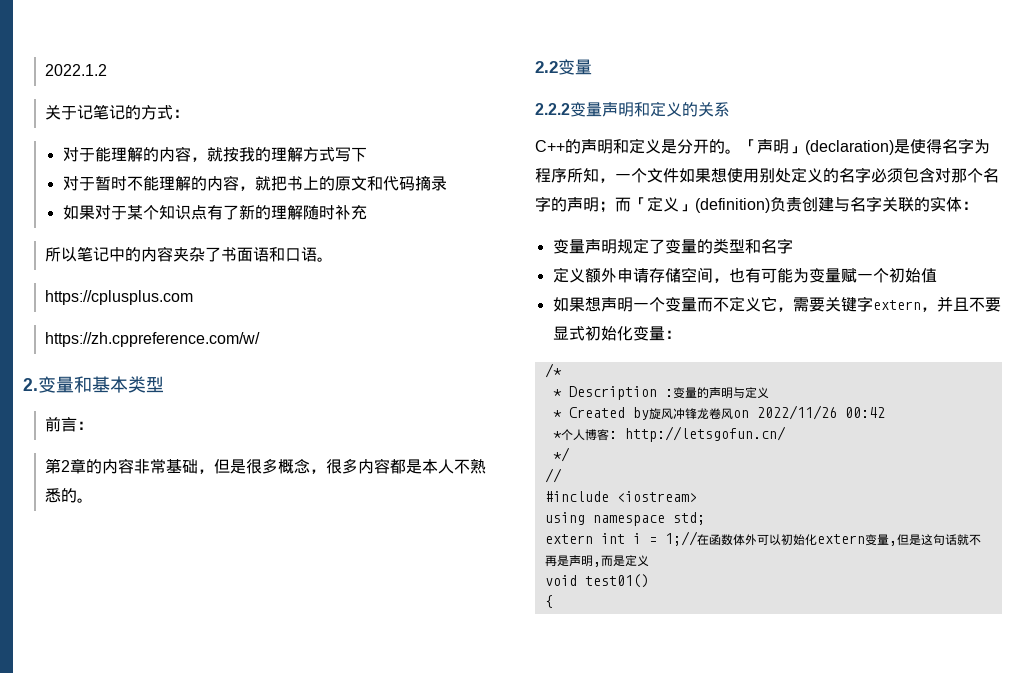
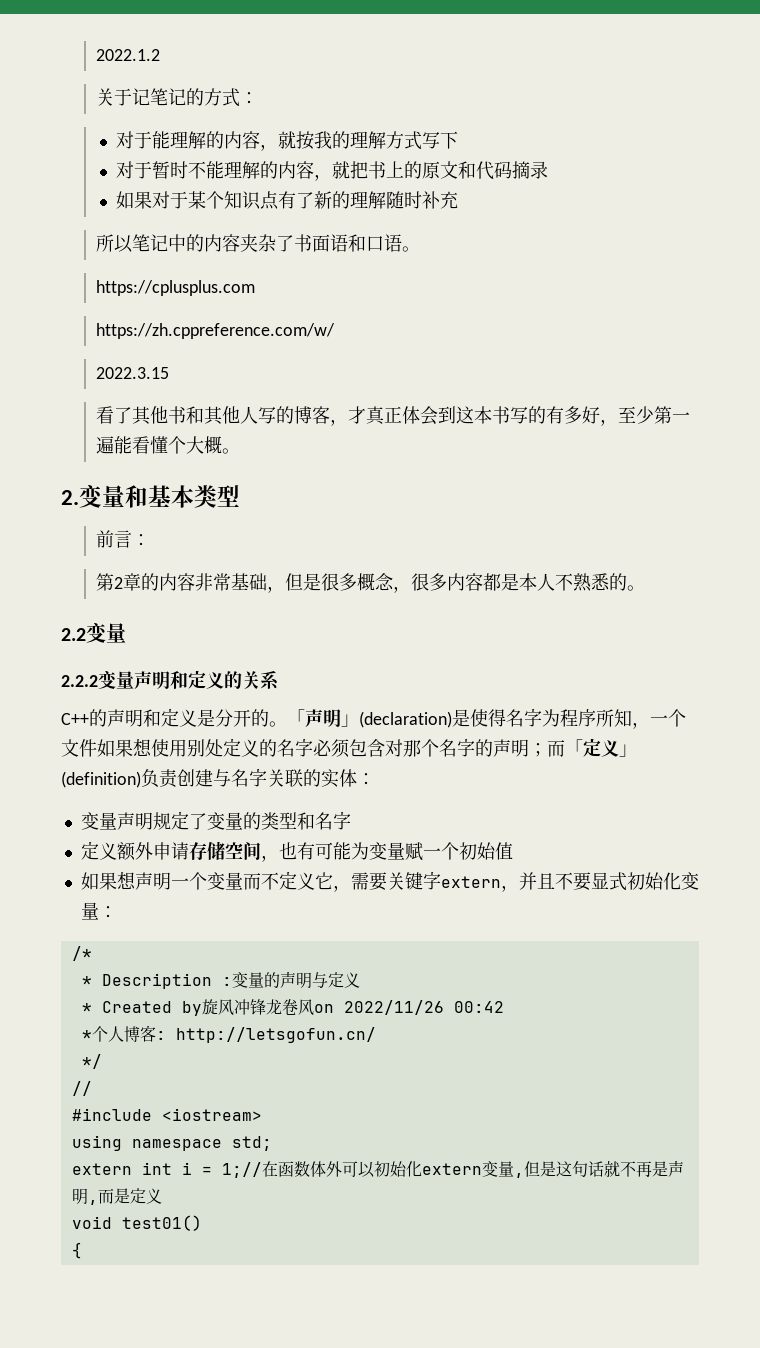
+ 2022.3.15
+ 看了其他书和其他人写的博客，才真正体会到这本书写的有多好，至少第一遍能看懂个大概。

